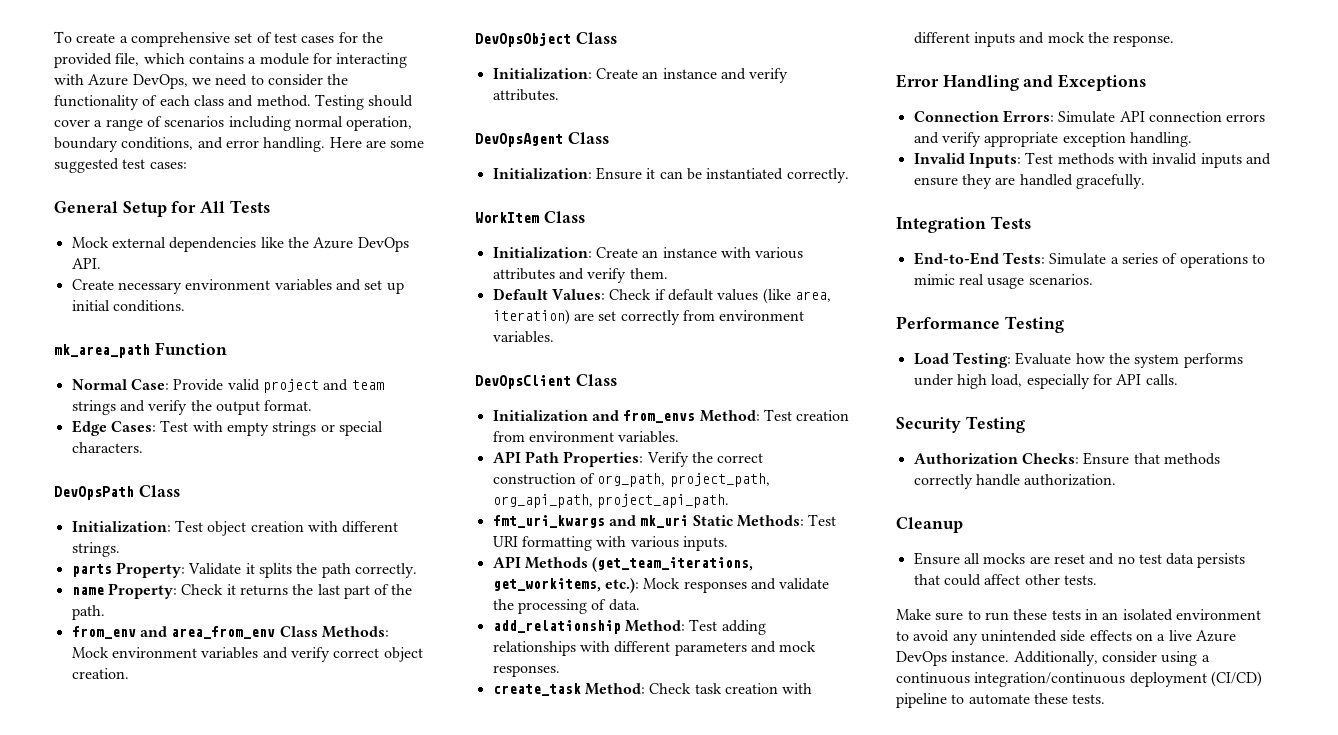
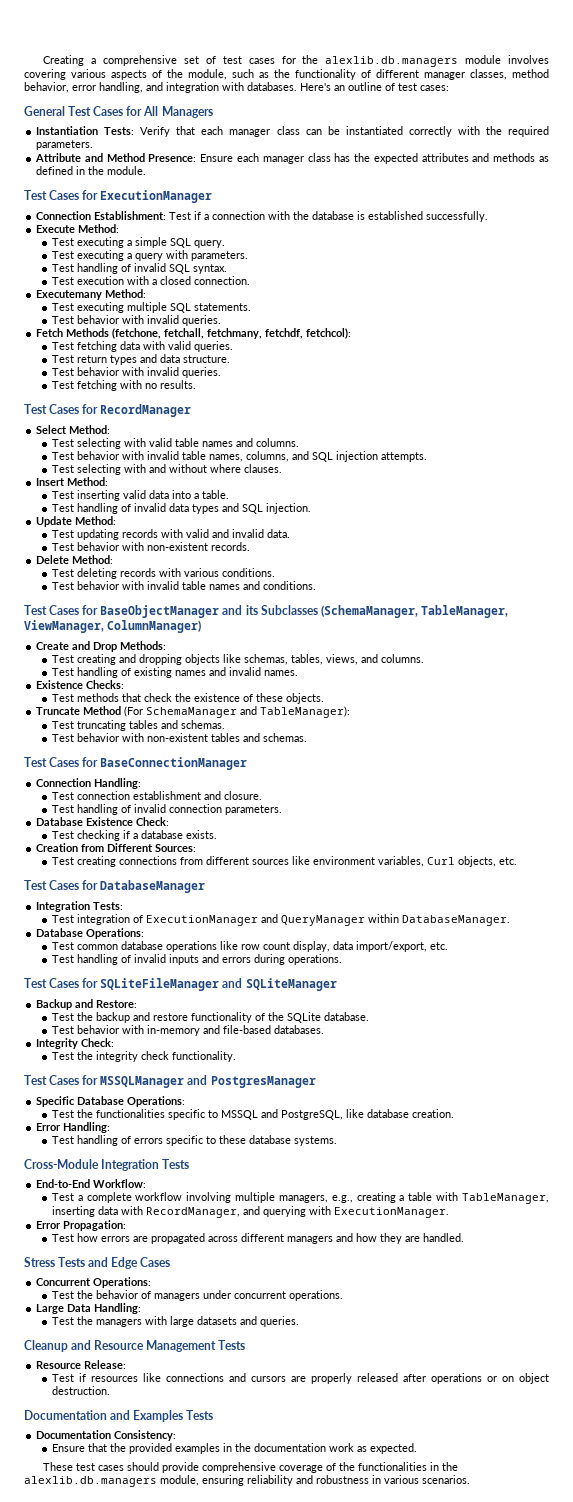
- To create a comprehensive set of test cases for the provided file, which contains a module for interacting with Azure DevOps, we need to consider the functionality of each class and method. Testing should cover a range of scenarios including normal operation, boundary conditions, and error handling. Here are some suggested test cases:
- General Setup for All Tests
- Mock external dependencies like the Azure DevOps API.
- Create necessary environment variables and set up initial conditions.
- mk_area_path Function
- Normal Case: Provide valid project and team strings and verify the output format.
- Edge Cases: Test with empty strings or special characters.
- DevOpsPath Class
- Initialization: Test object creation with different strings.
- parts Property: Validate it splits the path correctly.
- name Property: Check it returns the last part of the path.
- from_env and area_from_env Class Methods: Mock environment variables and verify correct object creation.
- DevOpsObject Class
- Initialization: Create an instance and verify attributes.
- DevOpsAgent Class
- Initialization: Ensure it can be instantiated correctly.
- WorkItem Class
- Initialization: Create an instance with various attributes and verify them.
- Default Values: Check if default values (like area, iteration) are set correctly from environment variables.
- DevOpsClient Class
- Initialization and from_envs Method: Test creation from environment variables.
- API Path Properties: Verify the correct construction of org_path, project_path, org_api_path, project_api_path.
- fmt_uri_kwargs and mk_uri Static Methods: Test URI formatting with various inputs.
- API Methods (get_team_iterations, get_workitems, etc.): Mock responses and validate the processing of data.
- add_relationship Method: Test adding relationships with different parameters and mock responses.
- create_task Method: Check task creation with different inputs and mock the response.
- Error Handling and Exceptions
- Connection Errors: Simulate API connection errors and verify appropriate exception handling.
- Invalid Inputs: Test methods with invalid inputs and ensure they are handled gracefully.
- Integration Tests
- End-to-End Tests: Simulate a series of operations to mimic real usage scenarios.
- Performance Testing
- Load Testing: Evaluate how the system performs under high load, especially for API calls.
- Security Testing
- Authorization Checks: Ensure that methods correctly handle authorization.
- Cleanup
- Ensure all mocks are reset and no test data persists that could affect other tests.
- Make sure to run these tests in an isolated environment to avoid any unintended side effects on a live Azure DevOps instance. Additionally, consider using a continuous integration/continuous deployment (CI/CD) pipeline to automate these tests.
+ Creating a comprehensive set of test cases for the alexlib.db.managers module involves covering various aspects of the module, such as the functionality of different manager classes, method behavior, error handling, and integration with databases. Here's an outline of test cases:
+ General Test Cases for All Managers
+ Instantiation Tests: Verify that each manager class can be instantiated correctly with the required parameters.
+ Attribute and Method Presence: Ensure each manager class has the expected attributes and methods as defined in the module.
+ Test Cases for ExecutionManager
+ Connection Establishment: Test if a connection with the database is established successfully.
+ Execute Method:
+ Test executing a simple SQL query.
+ Test executing a query with parameters.
+ Test handling of invalid SQL syntax.
+ Test execution with a closed connection.
+ Executemany Method:
+ Test executing multiple SQL statements.
+ Test behavior with invalid queries.
+ Fetch Methods (fetchone, fetchall, fetchmany, fetchdf, fetchcol):
+ Test fetching data with valid queries.
+ Test return types and data structure.
+ Test behavior with invalid queries.
+ Test fetching with no results.
+ Test Cases for RecordManager
+ Select Method:
+ Test selecting with valid table names and columns.
+ Test behavior with invalid table names, columns, and SQL injection attempts.
+ Test selecting with and without where clauses.
+ Insert Method:
+ Test inserting valid data into a table.
+ Test handling of invalid data types and SQL injection.
+ Update Method:
+ Test updating records with valid and invalid data.
+ Test behavior with non-existent records.
+ Delete Method:
+ Test deleting records with various conditions.
+ Test behavior with invalid table names and conditions.
+ Test Cases for BaseObjectManager and its Subclasses (SchemaManager, TableManager, ViewManager, ColumnManager)
+ Create and Drop Methods:
+ Test creating and dropping objects like schemas, tables, views, and columns.
+ Test handling of existing names and invalid names.
+ Existence Checks:
+ Test methods that check the existence of these objects.
+ Truncate Method (For SchemaManager and TableManager):
+ Test truncating tables and schemas.
+ Test behavior with non-existent tables and schemas.
+ Test Cases for BaseConnectionManager
+ Connection Handling:
+ Test connection establishment and closure.
+ Test handling of invalid connection parameters.
+ Database Existence Check:
+ Test checking if a database exists.
+ Creation from Different Sources:
+ Test creating connections from different sources like environment variables, Curl objects, etc.
+ Test Cases for DatabaseManager
+ Integration Tests:
+ Test integration of ExecutionManager and QueryManager within DatabaseManager.
+ Database Operations:
+ Test common database operations like row count display, data import/export, etc.
+ Test handling of invalid inputs and errors during operations.
+ Test Cases for SQLiteFileManager and SQLiteManager
+ Backup and Restore:
+ Test the backup and restore functionality of the SQLite database.
+ Test behavior with in-memory and file-based databases.
+ Integrity Check:
+ Test the integrity check functionality.
+ Test Cases for MSSQLManager and PostgresManager
+ Specific Database Operations:
+ Test the functionalities specific to MSSQL and PostgreSQL, like database creation.
+ Error Handling:
+ Test handling of errors specific to these database systems.
+ Cross-Module Integration Tests
+ End-to-End Workflow:
+ Test a complete workflow involving multiple managers, e.g., creating a table with TableManager, inserting data with RecordManager, and querying with ExecutionManager.
+ Error Propagation:
+ Test how errors are propagated across different managers and how they are handled.
+ Stress Tests and Edge Cases
+ Concurrent Operations:
+ Test the behavior of managers under concurrent operations.
+ Large Data Handling:
+ Test the managers with large datasets and queries.
+ Cleanup and Resource Management Tests
+ Resource Release:
+ Test if resources like connections and cursors are properly released after operations or on object destruction.
+ Documentation and Examples Tests
+ Documentation Consistency:
+ Ensure that the provided examples in the documentation work as expected.
+ These test cases should provide comprehensive coverage of the functionalities in the alexlib.db.managers module, ensuring reliability and robustness in various scenarios.

